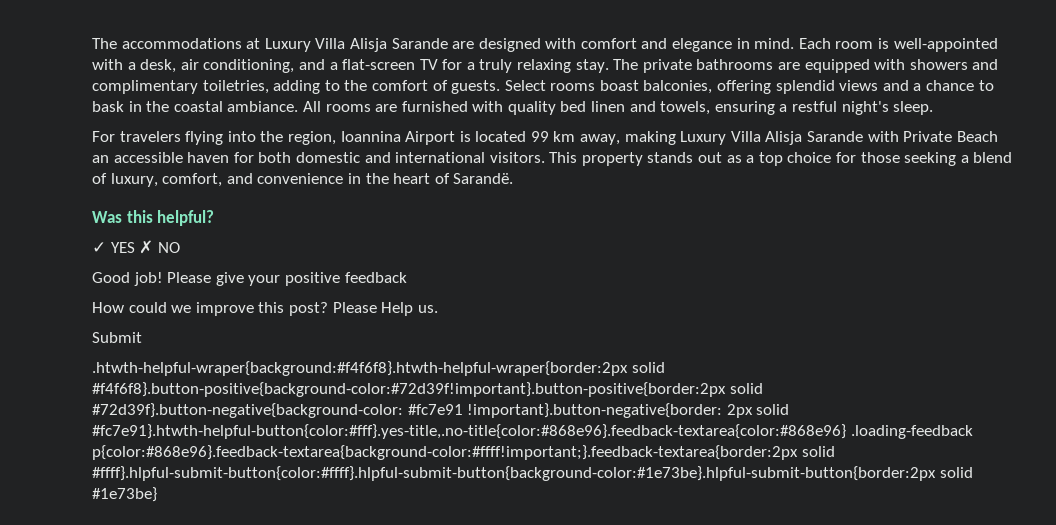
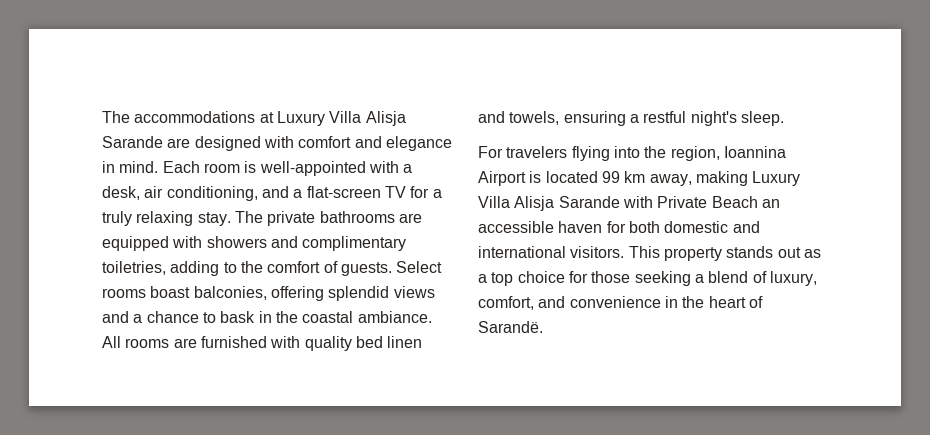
- Was this helpful?
- ✓ YES ✗ NO
- Good job! Please give your positive feedback
- How could we improve this post? Please Help us.
- Submit
- .htwth-helpful-wraper{background:#f4f6f8}.htwth-helpful-wraper{border:2px solid #f4f6f8}.button-positive{background-color:#72d39f!important}.button-positive{border:2px solid #72d39f}.button-negative{background-color: #fc7e91 !important}.button-negative{border: 2px solid #fc7e91}.htwth-helpful-button{color:#fff}.yes-title,.no-title{color:#868e96}.feedback-textarea{color:#868e96} .loading-feedback p{color:#868e96}.feedback-textarea{background-color:#ffff!important;}.feedback-textarea{border:2px solid #ffff}.hlpful-submit-button{color:#ffff}.hlpful-submit-button{background-color:#1e73be}.hlpful-submit-button{border:2px solid #1e73be}

